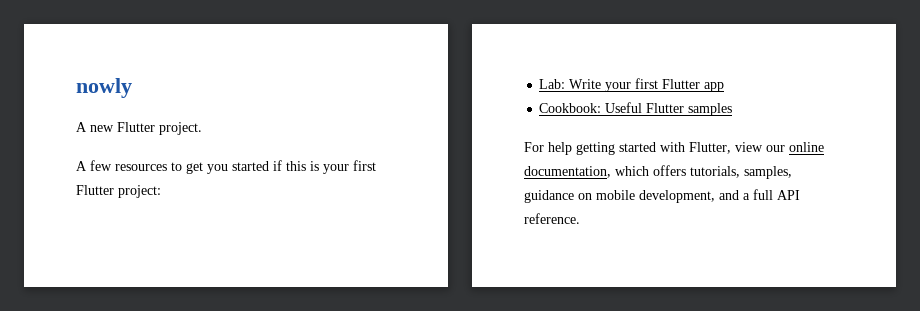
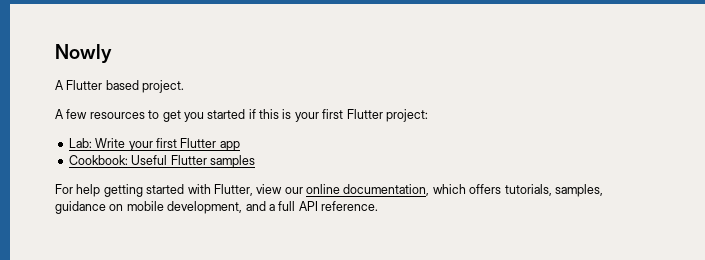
- nowly
- A new Flutter project.
+ Nowly
+ A Flutter based project.

